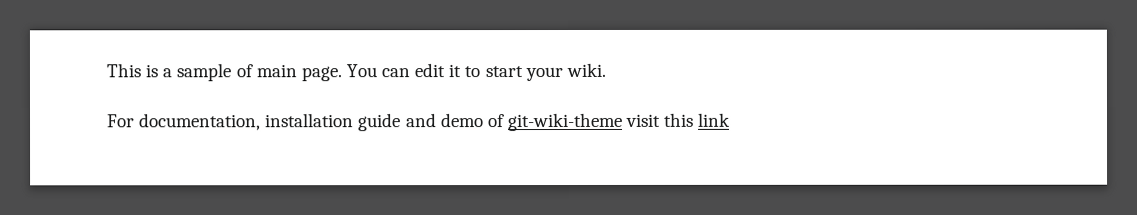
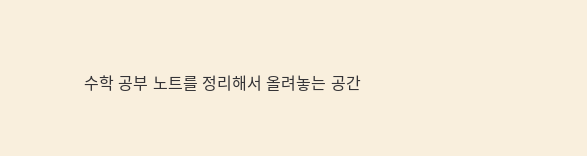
- This is a sample of main page. You can edit it to start your wiki.
- For documentation, installation guide and demo of git-wiki-theme visit this link
+ 수학 공부 노트를 정리해서 올려놓는 공간

